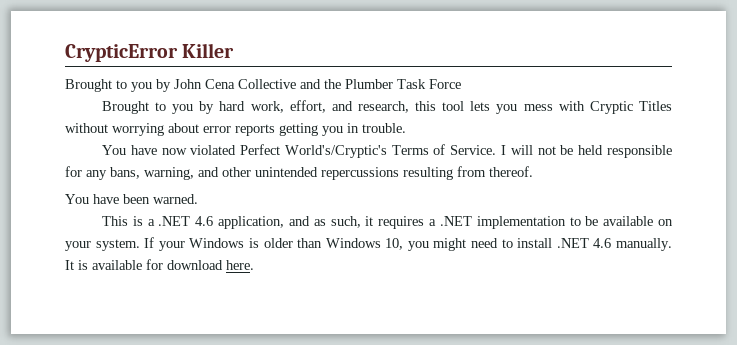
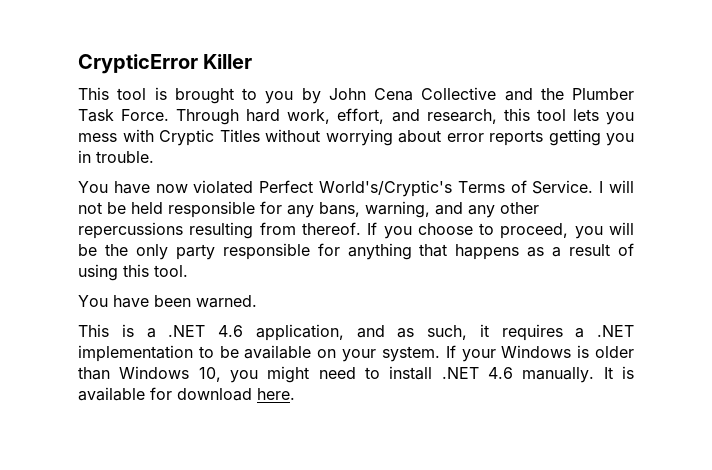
- Brought to you by John Cena Collective and the Plumber Task Force
- Brought to you by hard work, effort, and research, this tool lets you mess with Cryptic Titles without worrying about error reports getting you in trouble.
+ This tool is brought to you by John Cena Collective and the Plumber Task Force. Through hard work, effort, and research, this tool lets you mess with Cryptic Titles without worrying about error reports getting you in trouble.
- I will not be held responsible for any bans, warning, and other unintended repercussions resulting from thereof.
+ I will not be held responsible for any bans, warning, and any other repercussions resulting from thereof. If you choose to proceed, you will be the only party responsible for anything that happens as a result of using this tool.

